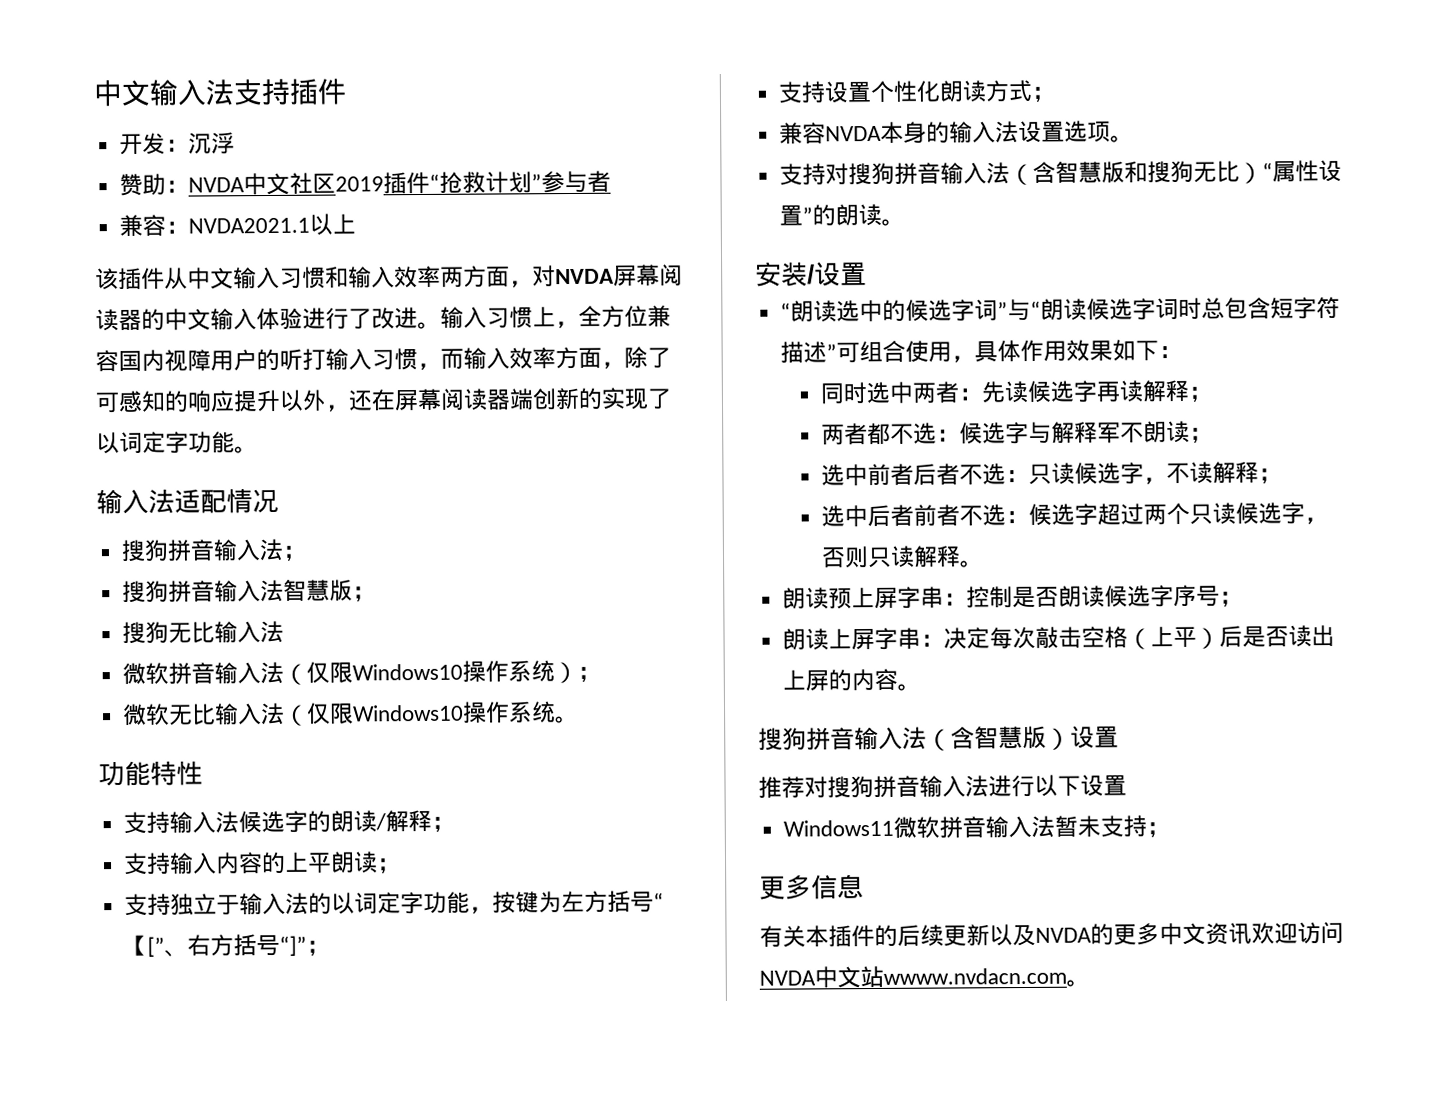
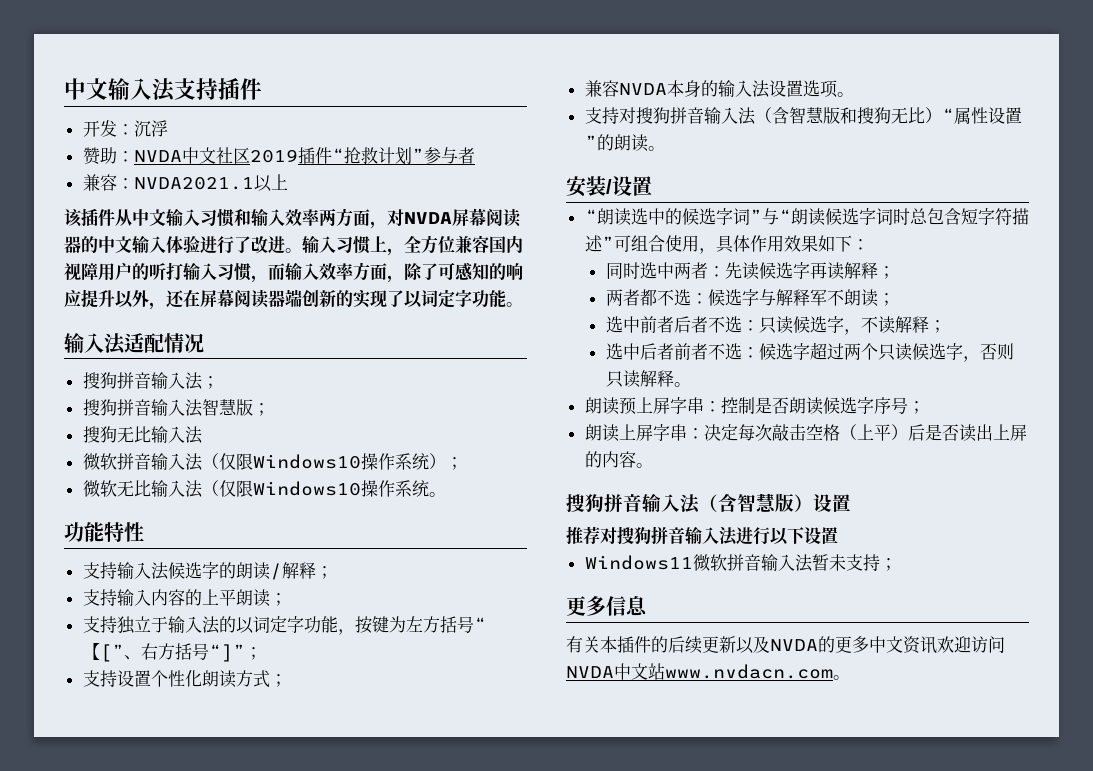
- 有关本插件的后续更新以及NVDA的更多中文资讯欢迎访问NVDA中文站wwww.nvdacn.com。
+ 有关本插件的后续更新以及NVDA的更多中文资讯欢迎访问NVDA中文站www.nvdacn.com。

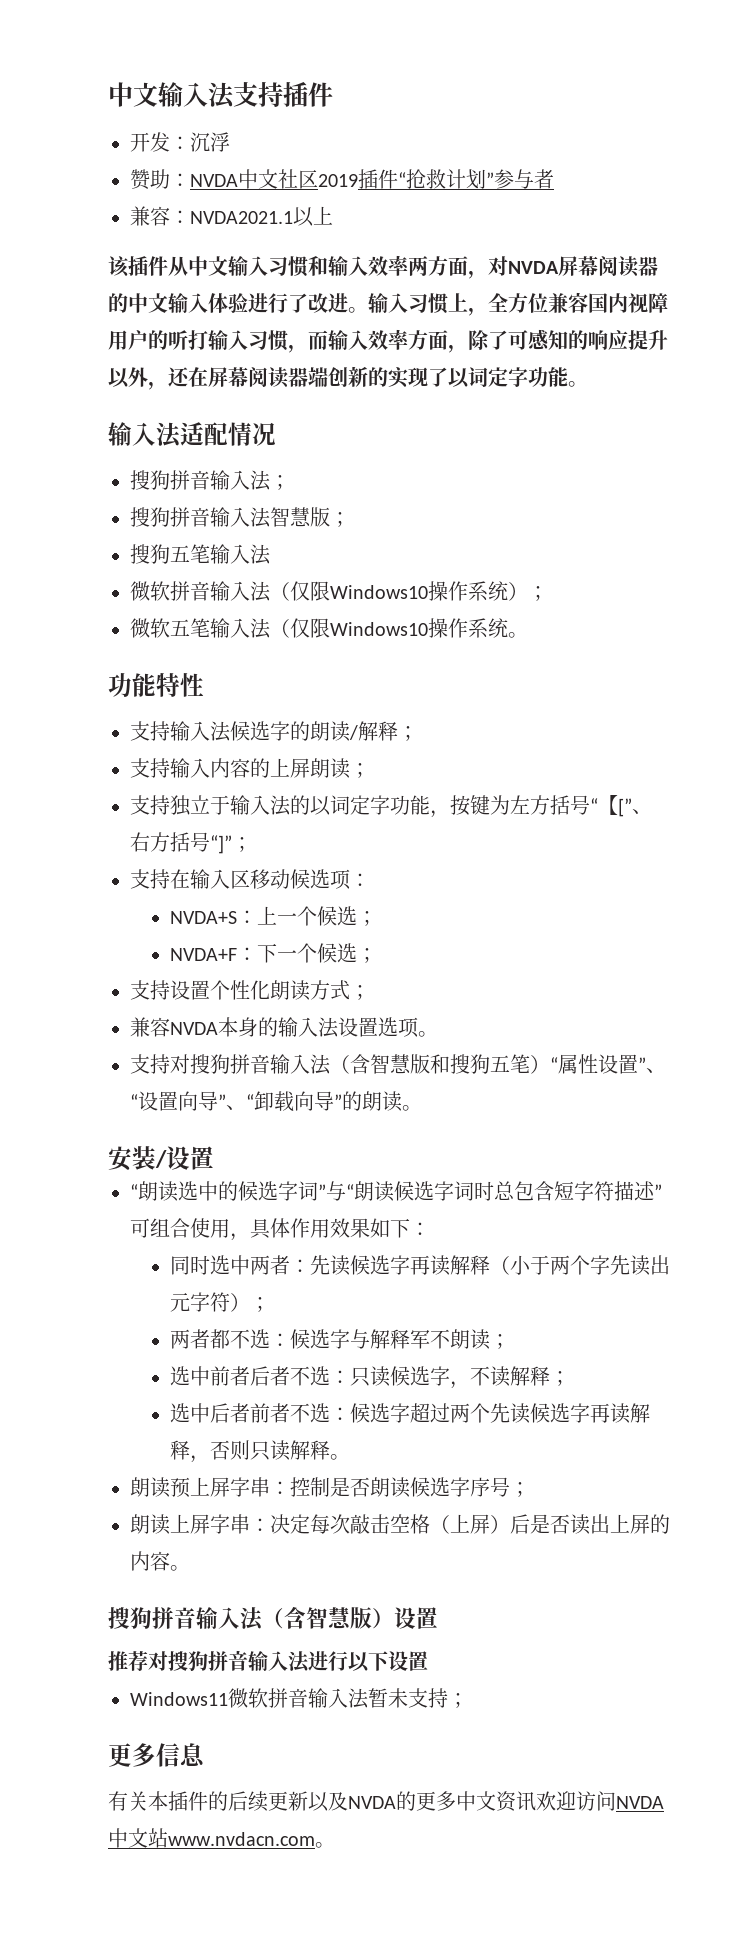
- 搜狗无比输入法
+ 搜狗五笔输入法
- 微软无比输入法（仅限Windows10操作系统。
+ 微软五笔输入法（仅限Windows10操作系统。
- 支持输入内容的上平朗读；
+ 支持输入内容的上屏朗读；
+ 支持在输入区移动候选项：
+ NVDA+S：上一个候选；
+ NVDA+F：下一个候选；
- 支持对搜狗拼音输入法（含智慧版和搜狗无比）“属性设置”的朗读。
+ 支持对搜狗拼音输入法（含智慧版和搜狗五笔）“属性设置”、“设置向导”、“卸载向导”的朗读。
- 同时选中两者：先读候选字再读解释；
+ 同时选中两者：先读候选字再读解释（小于两个字先读出元字符）；
- 选中后者前者不选：候选字超过两个只读候选字，否则只读解释。
+ 选中后者前者不选：候选字超过两个先读候选字再读解释，否则只读解释。
- 朗读上屏字串：决定每次敲击空格（上平）后是否读出上屏的内容。
+ 朗读上屏字串：决定每次敲击空格（上屏）后是否读出上屏的内容。

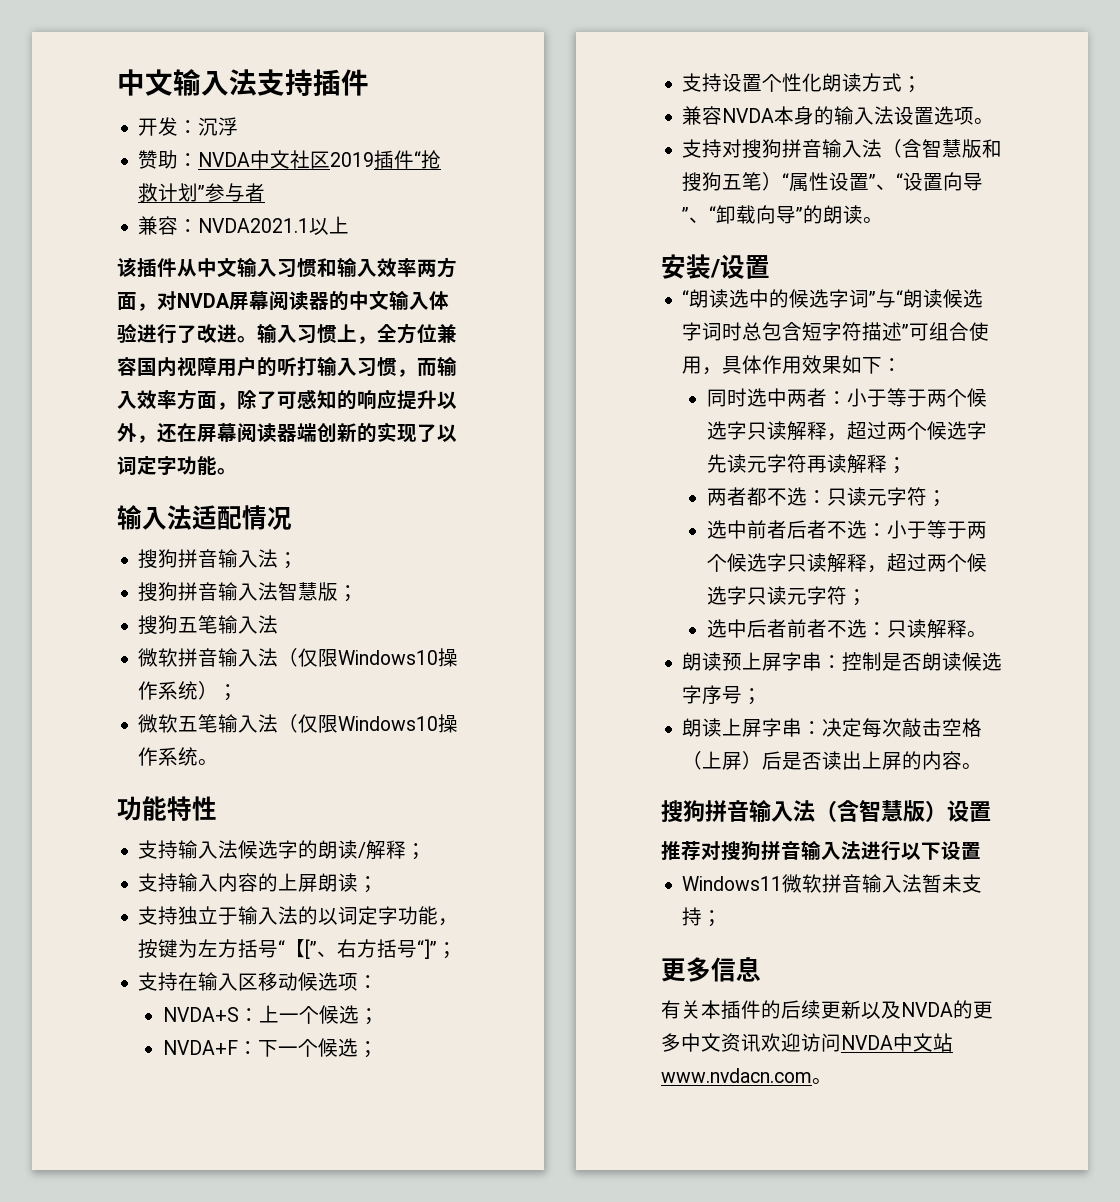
- 同时选中两者：先读候选字再读解释（小于两个字先读出元字符）；
+ 同时选中两者：小于等于两个候选字只读解释，超过两个候选字先读元字符再读解释；
- 两者都不选：候选字与解释军不朗读；
+ 两者都不选：只读元字符；
- 选中前者后者不选：只读候选字，不读解释；
+ 选中前者后者不选：小于等于两个候选字只读解释，超过两个候选字只读元字符；
- 选中后者前者不选：候选字超过两个先读候选字再读解释，否则只读解释。
+ 选中后者前者不选：只读解释。

